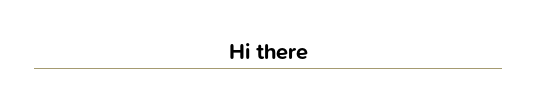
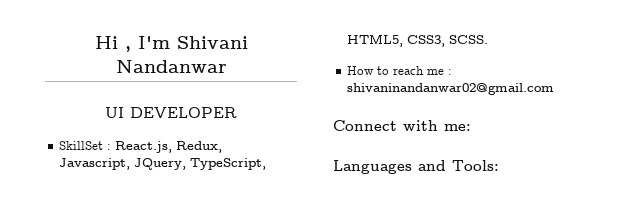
- Hi there
+ Hi , I'm Shivani Nandanwar
+ UI DEVELOPER
+ SkillSet : React.js, Redux, Javascript, JQuery, TypeScript, HTML5, CSS3, SCSS.
+ How to reach me : shivaninandanwar02@gmail.com
+ Connect with me:
+ Languages and Tools:

